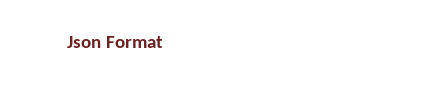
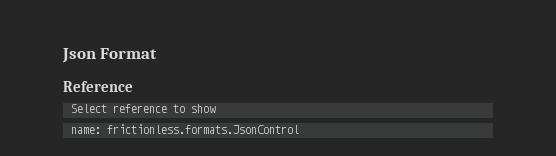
+ Reference
+ Select reference to show
+ name: frictionless.formats.JsonControl

